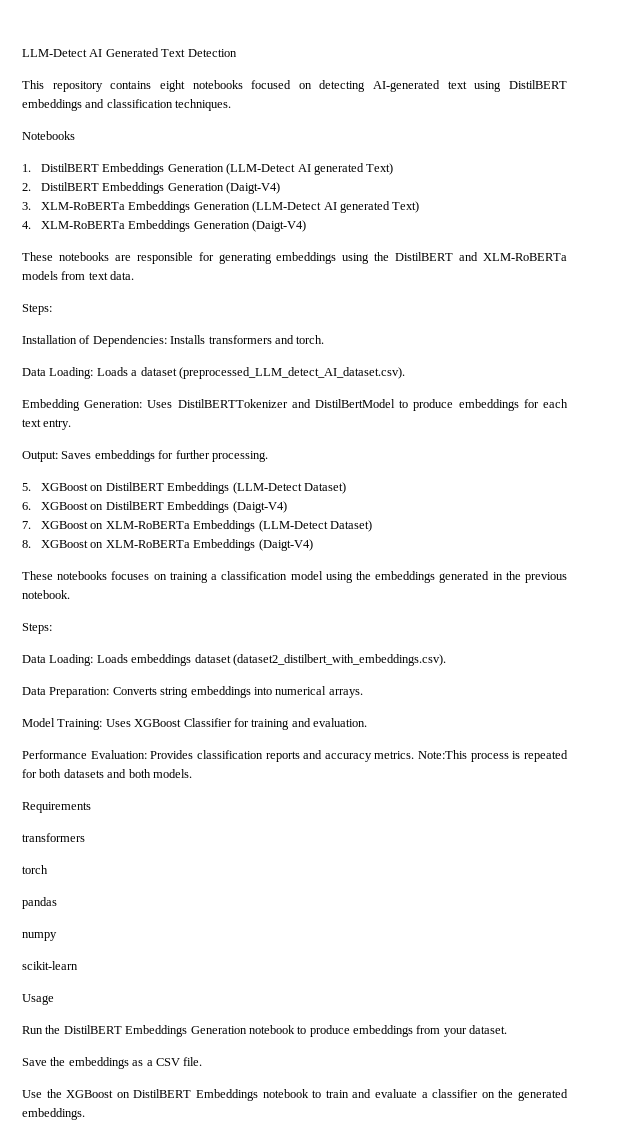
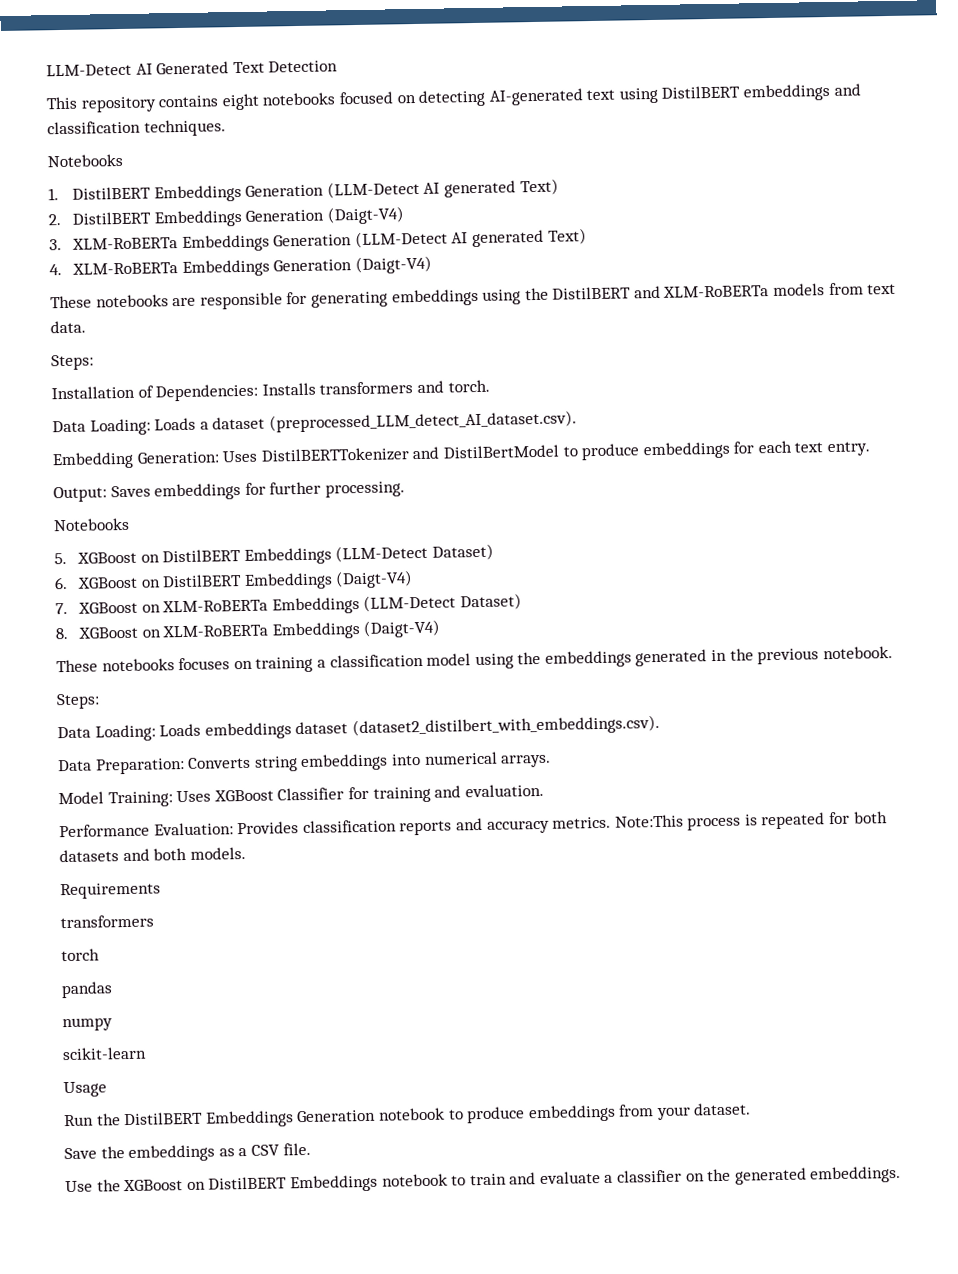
  Output: Saves embeddings for further processing.
+ Notebooks

